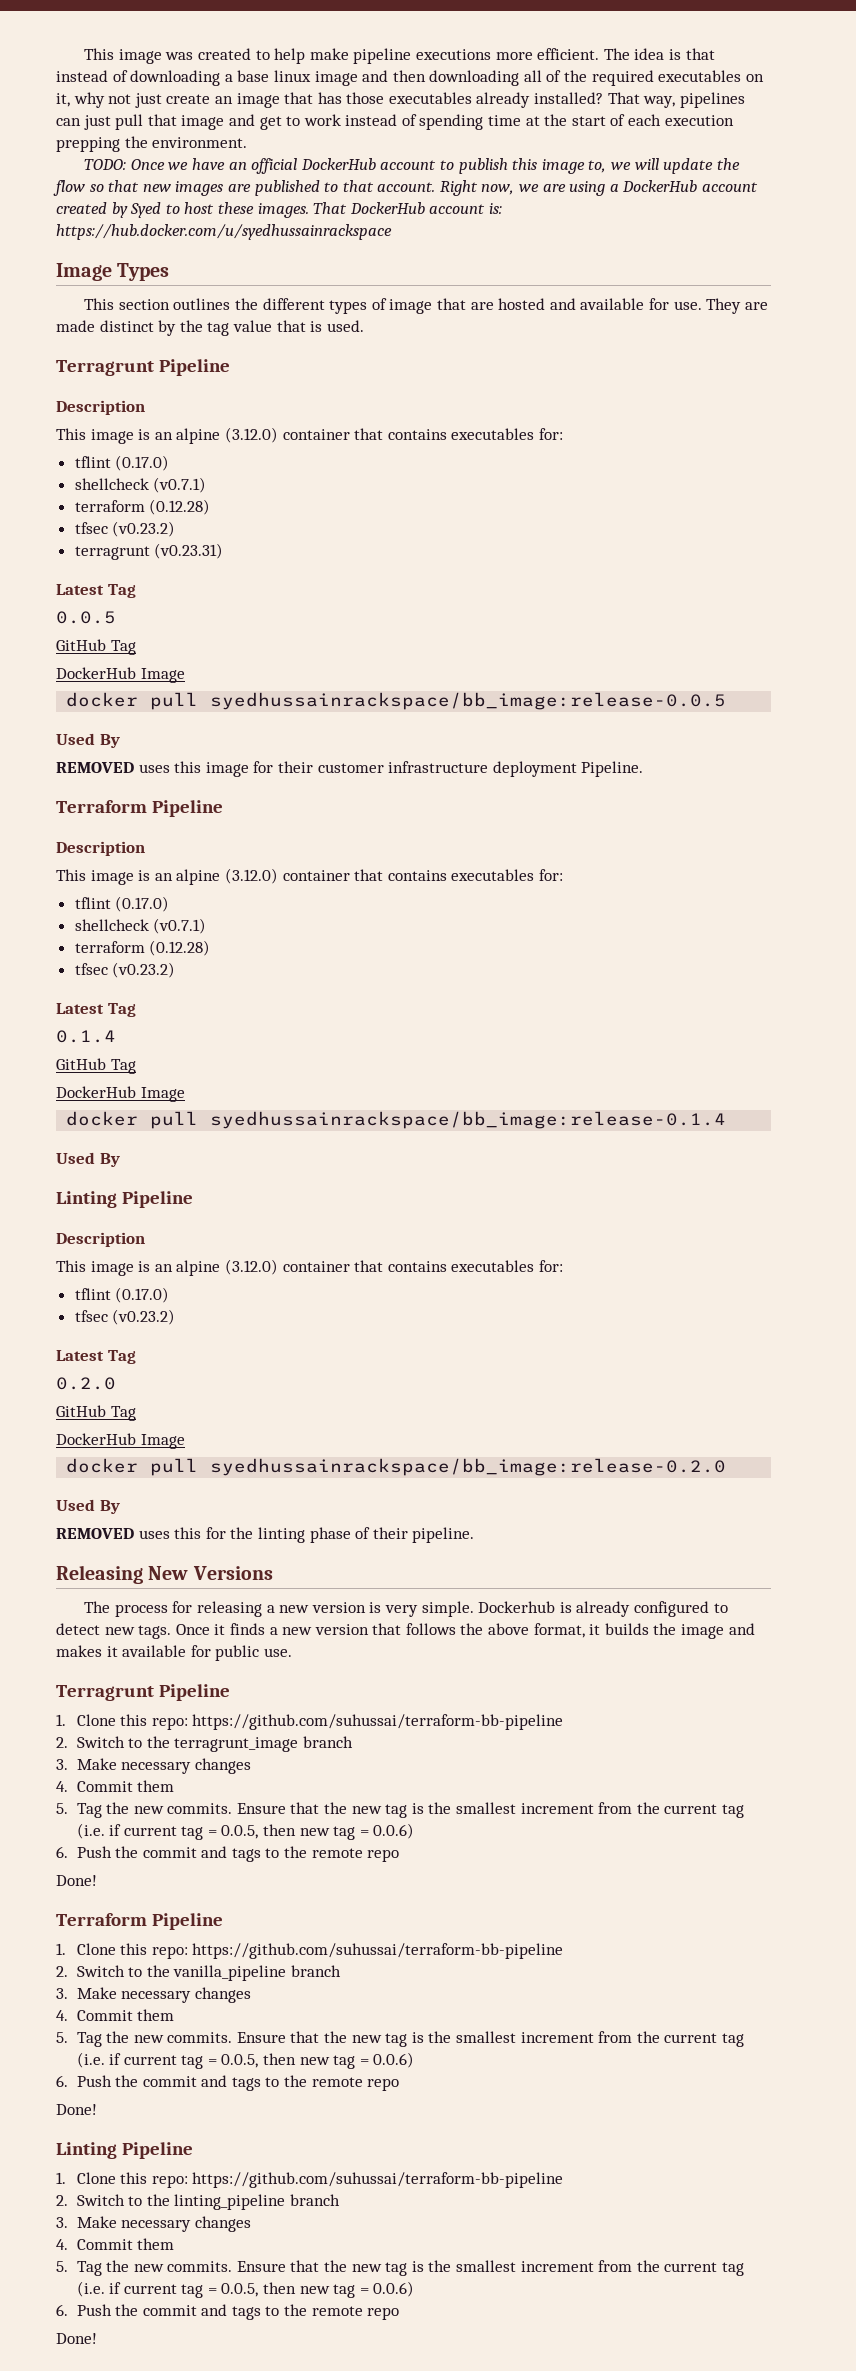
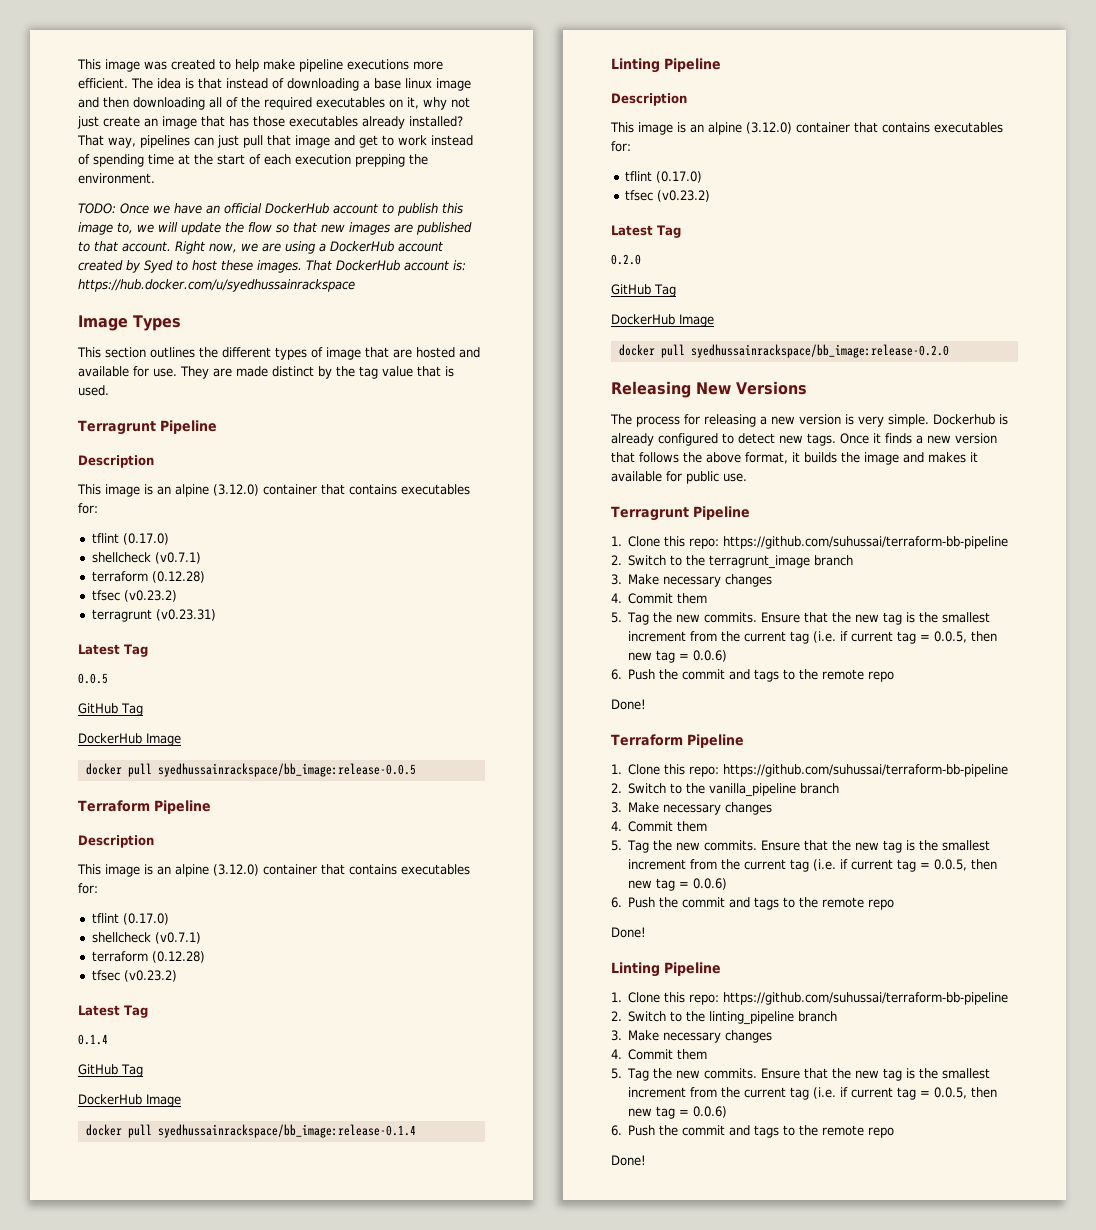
  docker pull syedhussainrackspace/bb_image:release-0.0.5
- Used By
- REMOVED uses this image for their customer infrastructure deployment Pipeline.
  docker pull syedhussainrackspace/bb_image:release-0.1.4
- Used By
  docker pull syedhussainrackspace/bb_image:release-0.2.0
- Used By
- REMOVED uses this for the linting phase of their pipeline.

